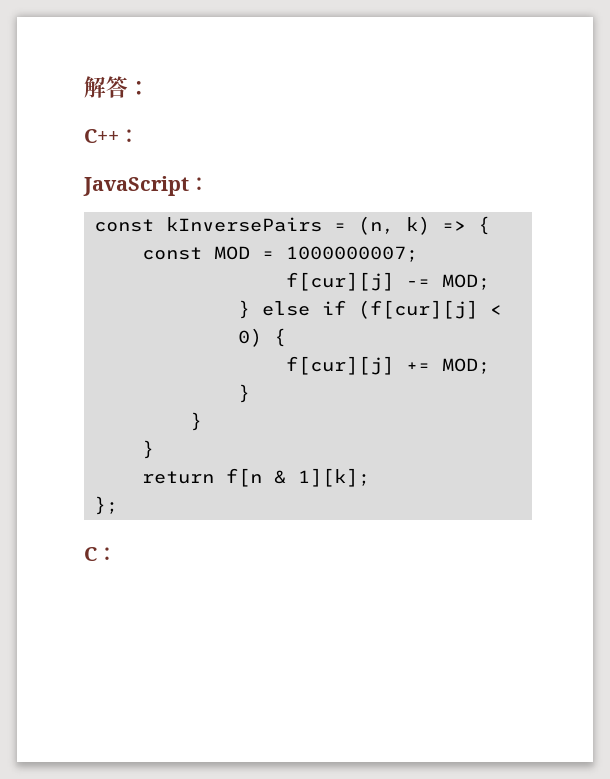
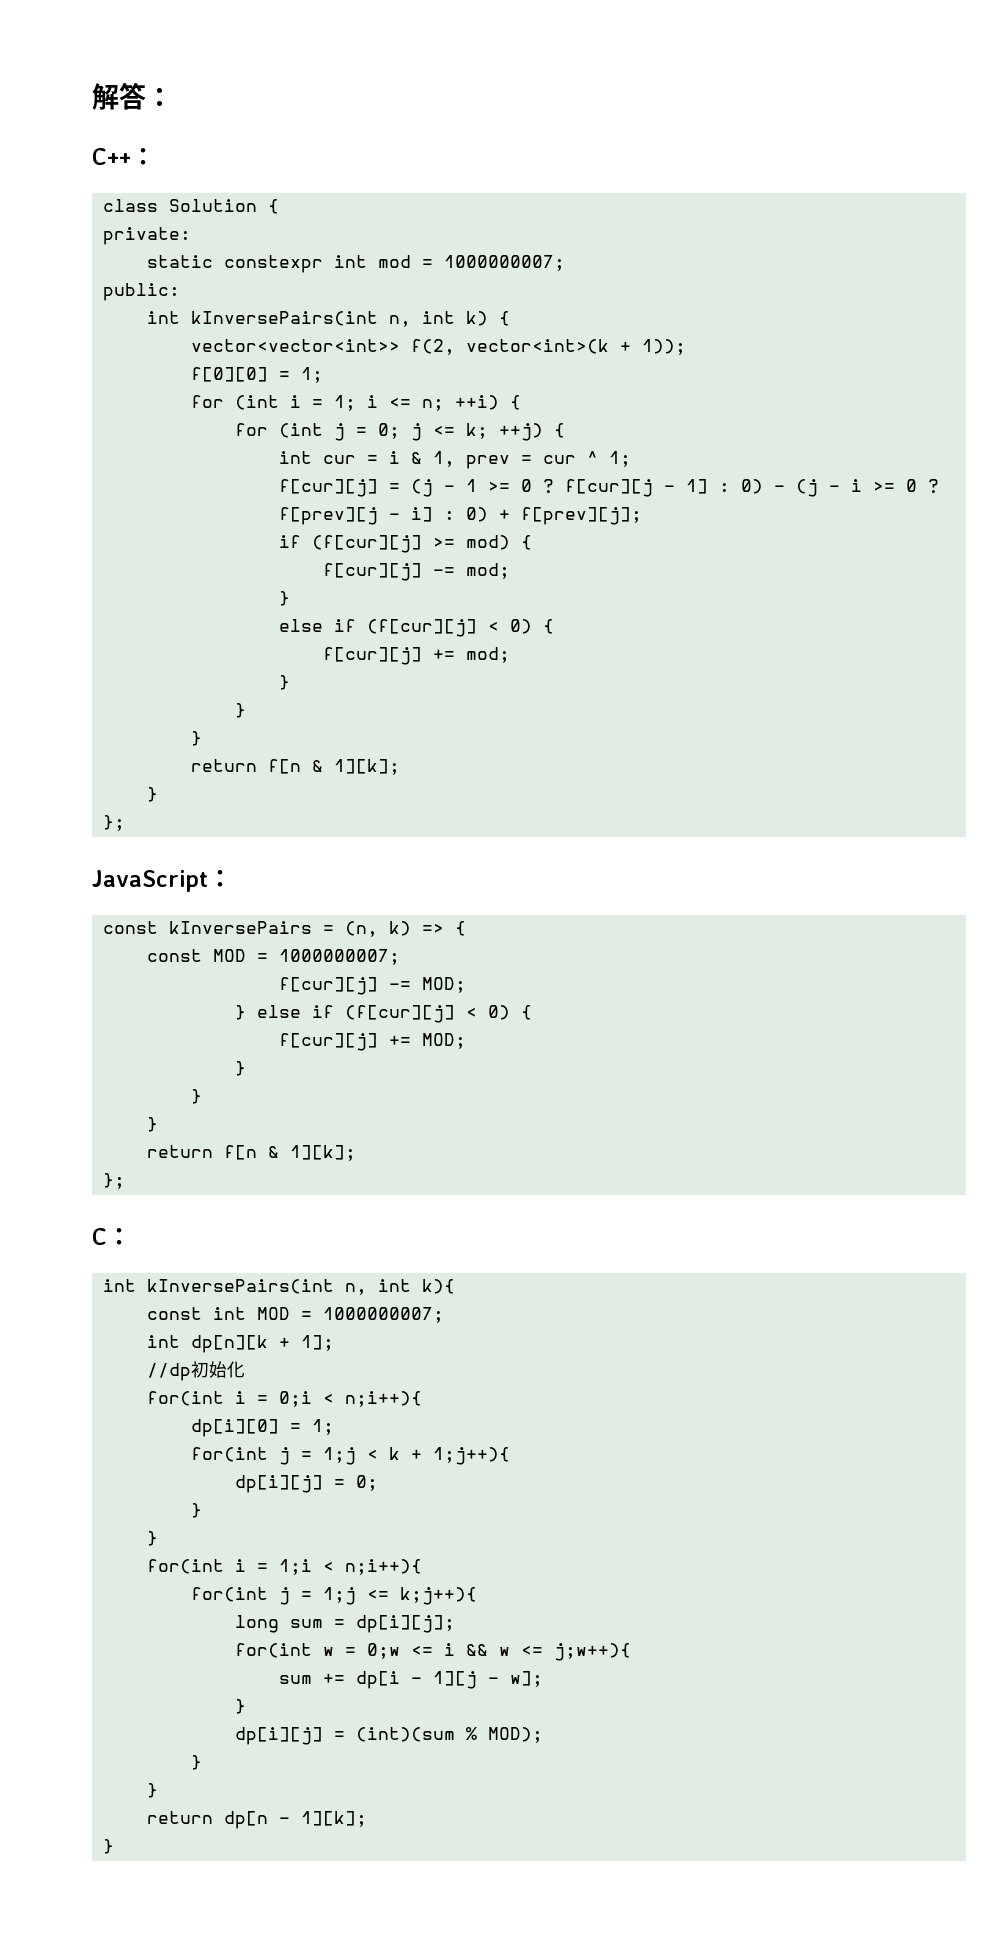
+ class Solution {
+ private:
+ static constexpr int mod = 1000000007;
+ public:
+ int kInversePairs(int n, int k) {
+ vector<vector<int>> f(2, vector<int>(k + 1));
+ f[0][0] = 1;
+ for (int i = 1; i <= n; ++i) {
+ for (int j = 0; j <= k; ++j) {
+ int cur = i & 1, prev = cur ^ 1;
+ f[cur][j] = (j - 1 >= 0 ? f[cur][j - 1] : 0) - (j - i >= 0 ? f[prev][j - i] : 0) + f[prev][j];
+ if (f[cur][j] >= mod) {
+ f[cur][j] -= mod;
+ }
+ else if (f[cur][j] < 0) {
+ f[cur][j] += mod;
+ }
+ }
+ }
+ return f[n & 1][k];
+ }
+ };
+ int kInversePairs(int n, int k){
+ const int MOD = 1000000007;
+ int dp[n][k + 1];
+ //dp初始化
+ for(int i = 0;i < n;i++){
+ dp[i][0] = 1;
+ for(int j = 1;j < k + 1;j++){
+ dp[i][j] = 0;
+ }
+ }
+ for(int i = 1;i < n;i++){
+ for(int j = 1;j <= k;j++){
+ long sum = dp[i][j];
+ for(int w = 0;w <= i && w <= j;w++){
+ sum += dp[i - 1][j - w];
+ }
+ dp[i][j] = (int)(sum % MOD);
+ }
+ }
+ return dp[n - 1][k];
+ }

